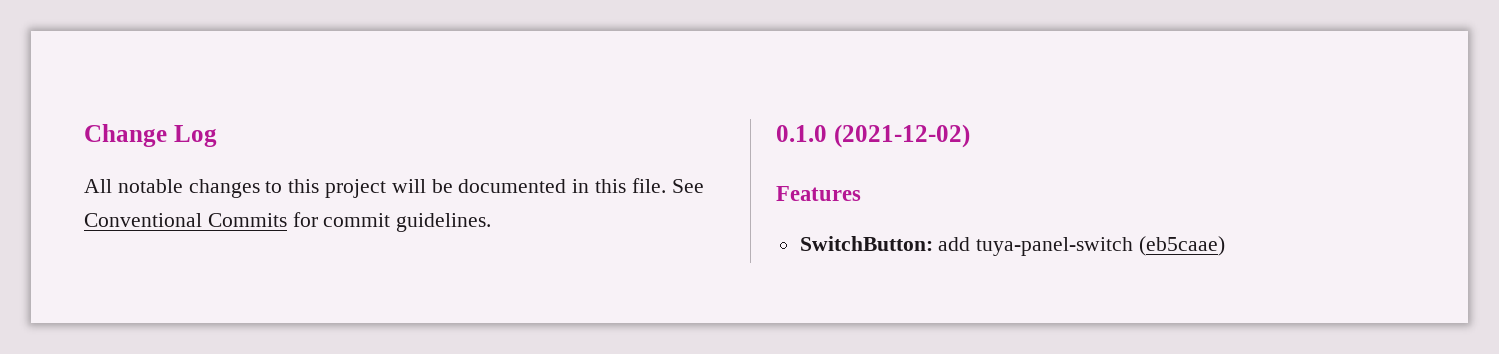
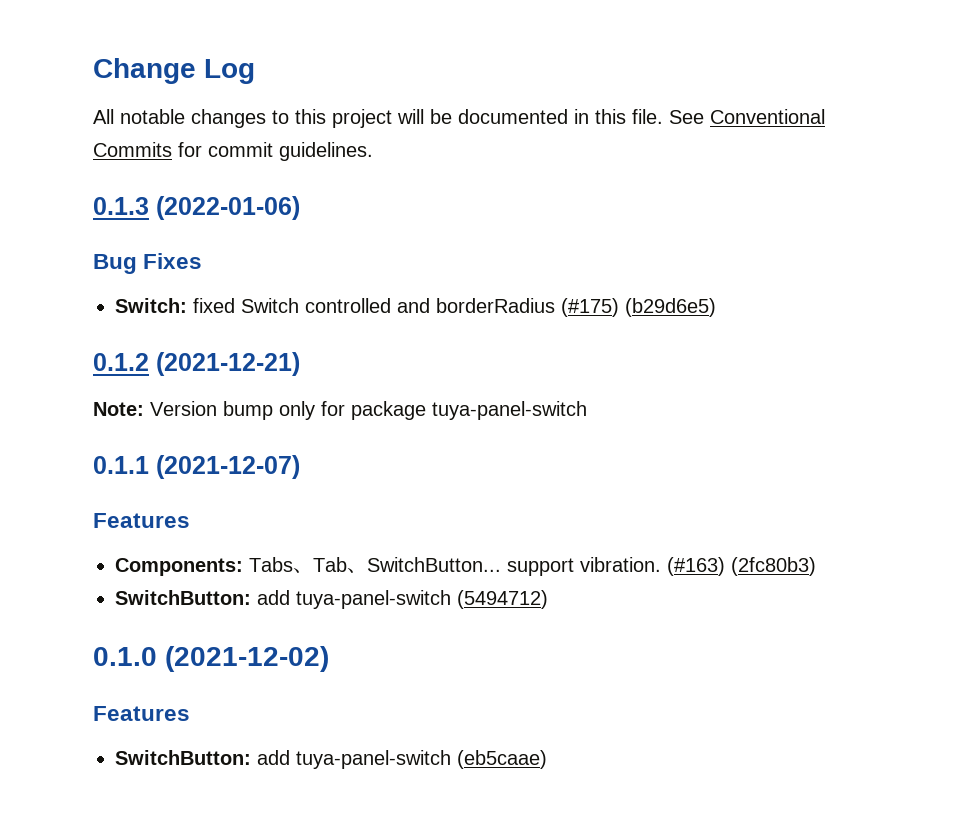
+ 0.1.3 (2022-01-06)
+ Bug Fixes
+ Switch: fixed Switch controlled and borderRadius (#175) (b29d6e5)
+ 0.1.2 (2021-12-21)
+ Note: Version bump only for package tuya-panel-switch
+ 0.1.1 (2021-12-07)
+ Features
+ Components: Tabs、Tab、SwitchButton... support vibration. (#163) (2fc80b3)
+ SwitchButton: add tuya-panel-switch (5494712)

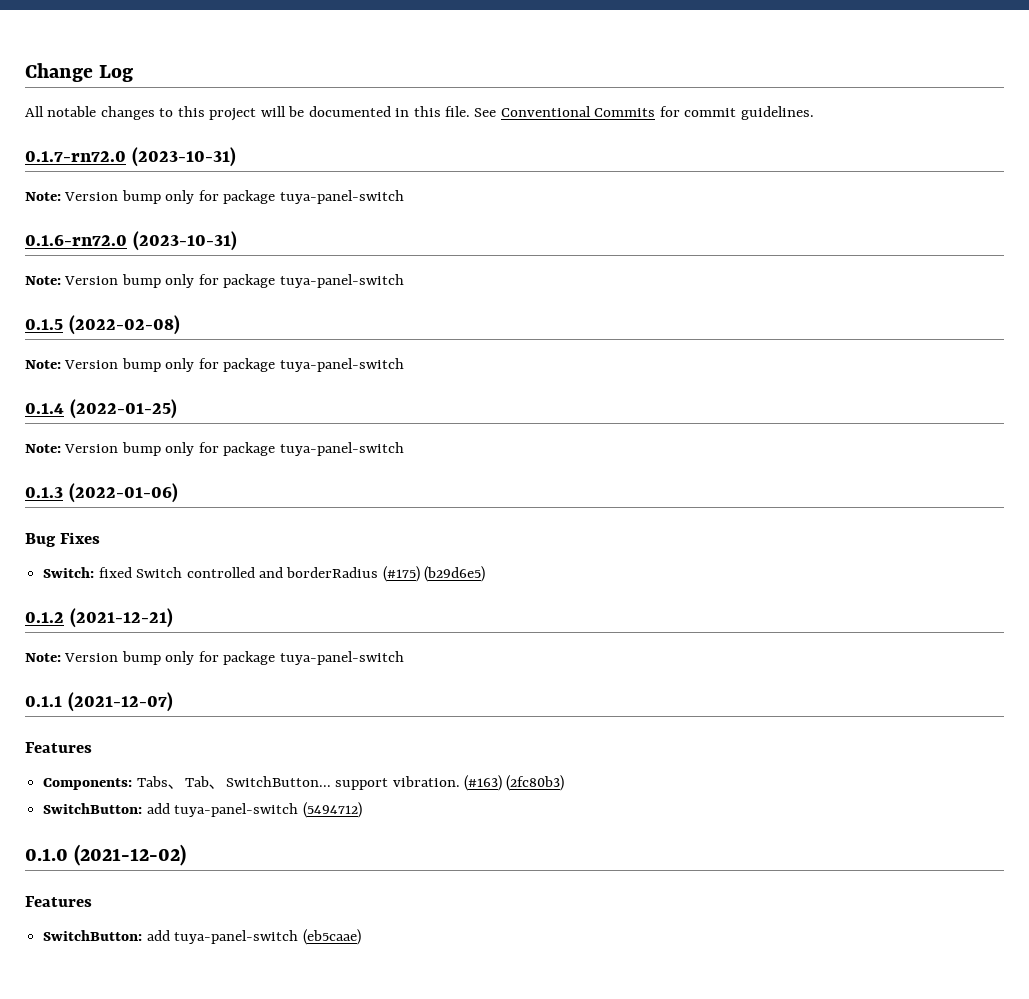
+ 0.1.7-rn72.0 (2023-10-31)
+ Note: Version bump only for package tuya-panel-switch
+ 0.1.6-rn72.0 (2023-10-31)
+ Note: Version bump only for package tuya-panel-switch
+ 0.1.5 (2022-02-08)
+ Note: Version bump only for package tuya-panel-switch
+ 0.1.4 (2022-01-25)
+ Note: Version bump only for package tuya-panel-switch

